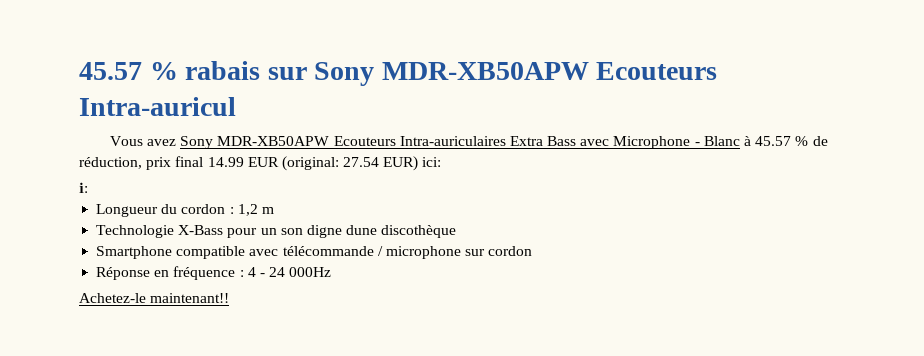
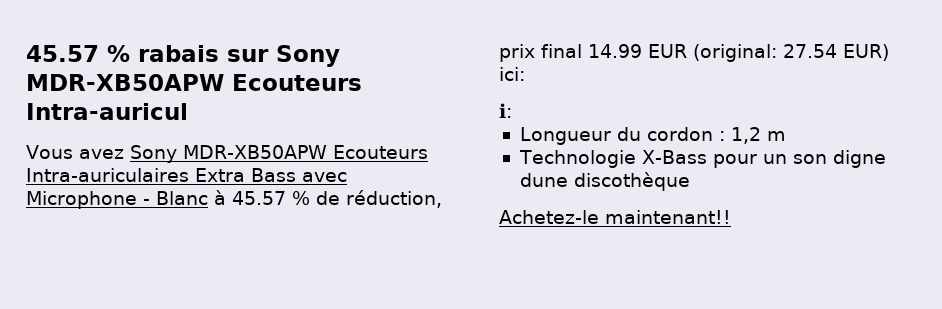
- Smartphone compatible avec télécommande / microphone sur cordon
- Réponse en fréquence : 4 - 24 000Hz

